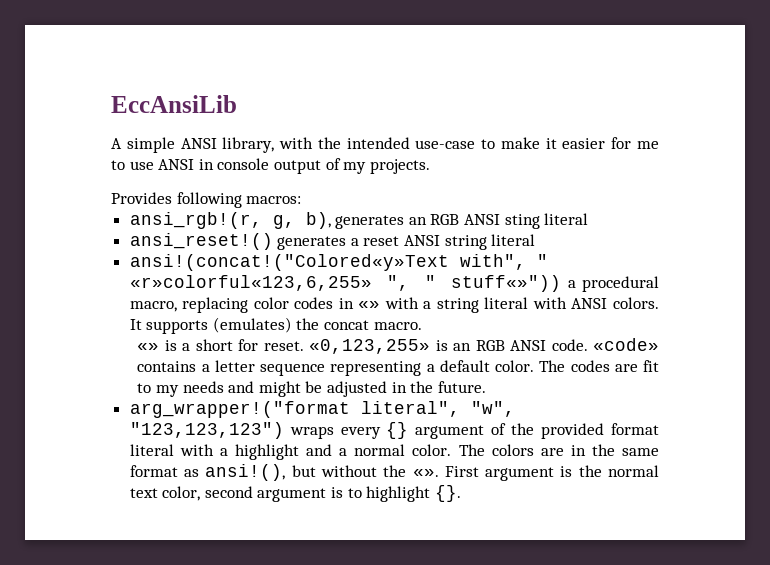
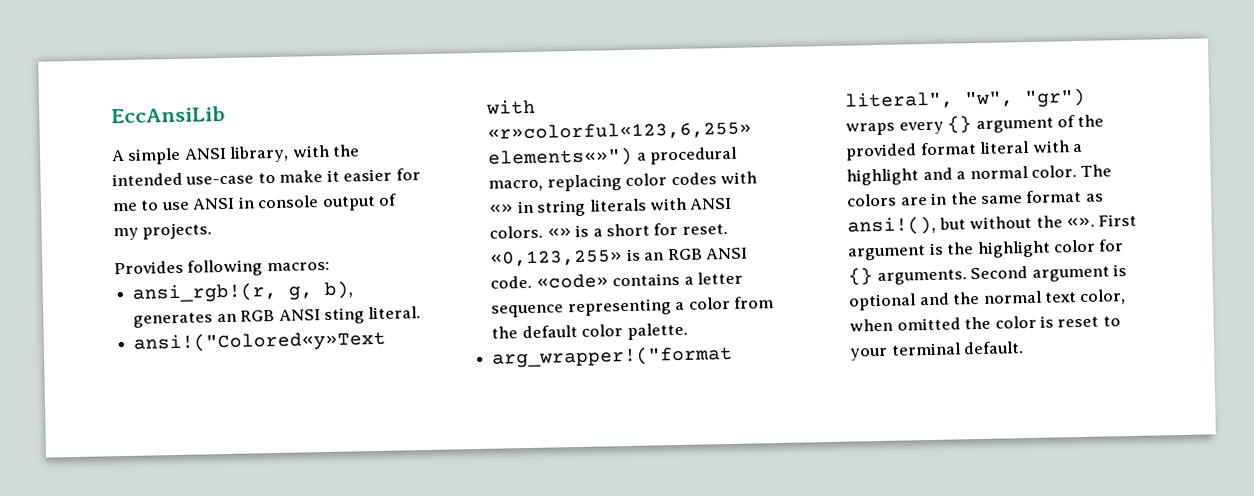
- ansi_rgb!(r, g, b), generates an RGB ANSI sting literal
- ansi_reset!() generates a reset ANSI string literal
- ansi!(concat!("Colored«y»Text with", " «r»colorful«123,6,255» ", " stuff«»")) a procedural macro, replacing color codes in «» with a string literal with ANSI colors. It supports (emulates) the concat macro.
- «» is a short for reset.
+ ansi_rgb!(r, g, b), generates an RGB ANSI sting literal.
+ ansi!("Colored«y»Text with «r»colorful«123,6,255» elements«»") a procedural macro, replacing color codes with «» in string literals with ANSI colors. «» is a short for reset.
- «code» contains a letter sequence representing a default color. The codes are fit to my needs and might be adjusted in the future.
+ «code» contains a letter sequence representing a color from the default color palette.
- arg_wrapper!("format literal", "w", "123,123,123") wraps every {} argument of the provided format literal with a highlight and a normal color.
+ arg_wrapper!("format literal", "w", "gr") wraps every {} argument of the provided format literal with a highlight and a normal color.
- First argument is the normal text color, second argument is to highlight {}.
+ First argument is the highlight color for {} arguments. Second argument is optional and the normal text color, when omitted the color is reset to your terminal default.

